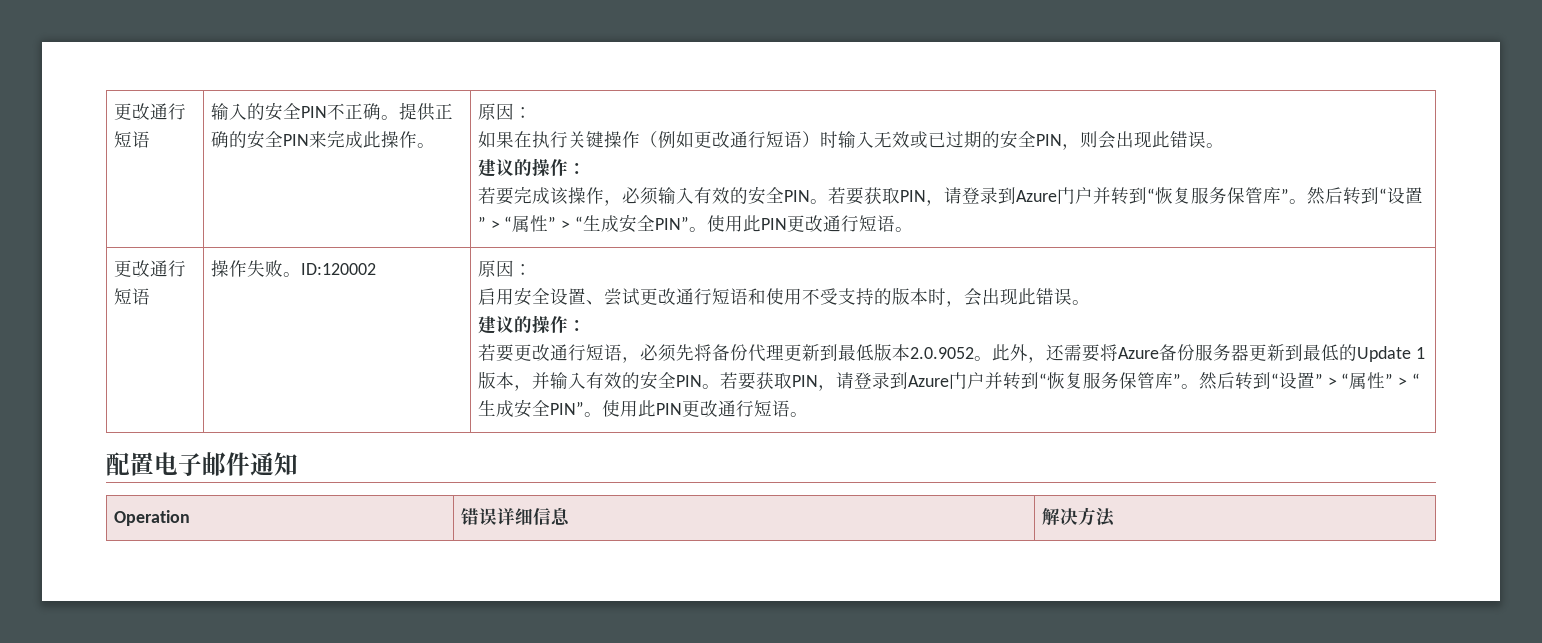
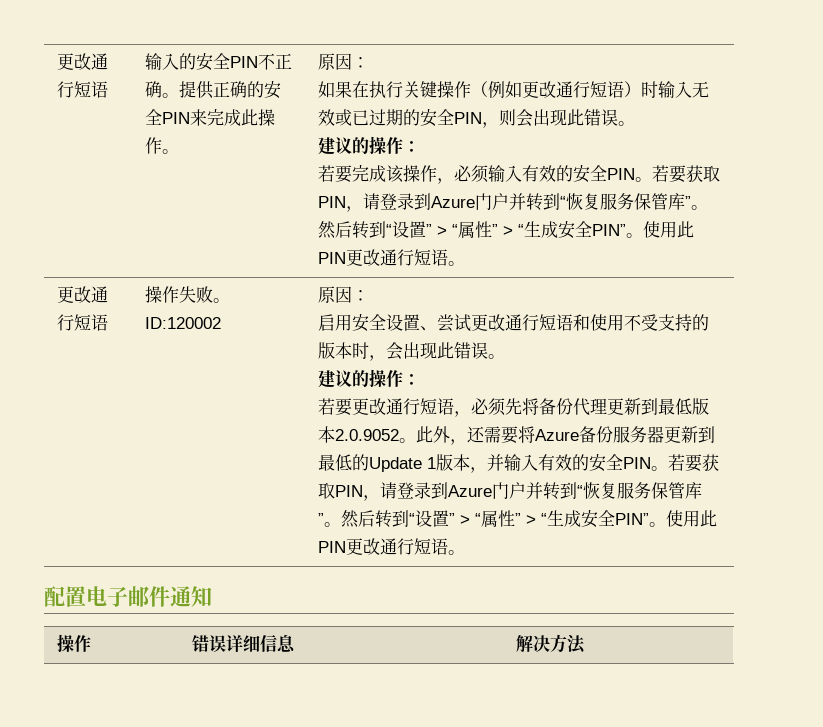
- Operation | 错误详细信息 | 解决方法
+ 操作 | 错误详细信息 | 解决方法

